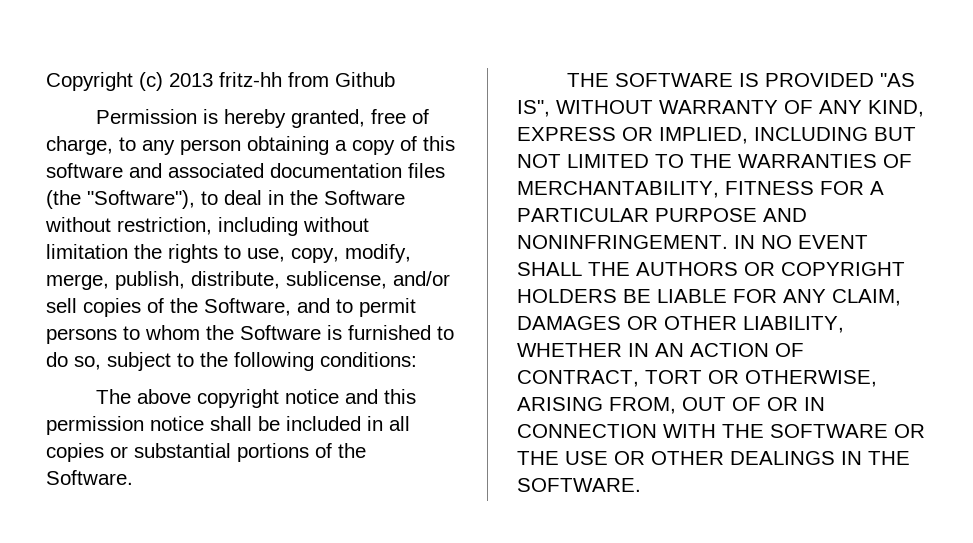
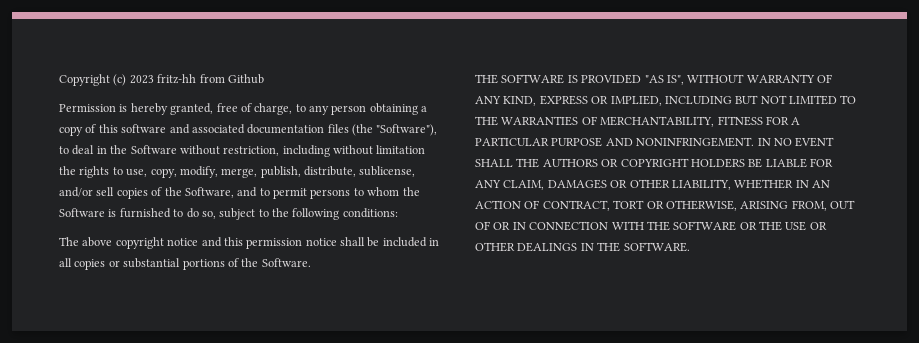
- Copyright (c) 2013 fritz-hh from Github
+ Copyright (c) 2023 fritz-hh from Github

